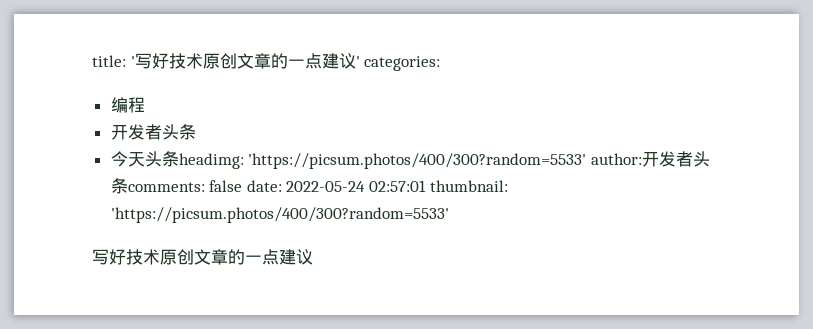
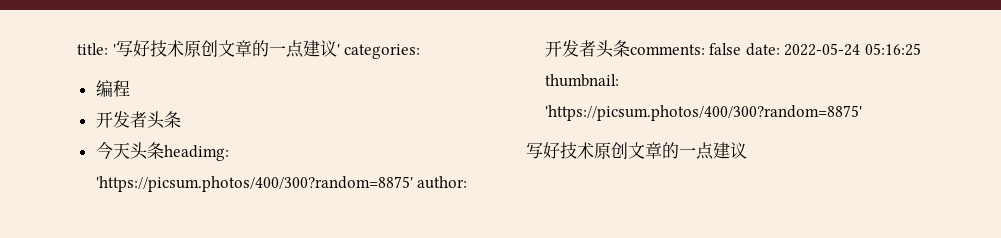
- 今天头条headimg: 'https://picsum.photos/400/300?random=5533' author:开发者头条comments: false date: 2022-05-24 02:57:01 thumbnail: 'https://picsum.photos/400/300?random=5533'
+ 今天头条headimg: 'https://picsum.photos/400/300?random=8875' author:开发者头条comments: false date: 2022-05-24 05:16:25 thumbnail: 'https://picsum.photos/400/300?random=8875'

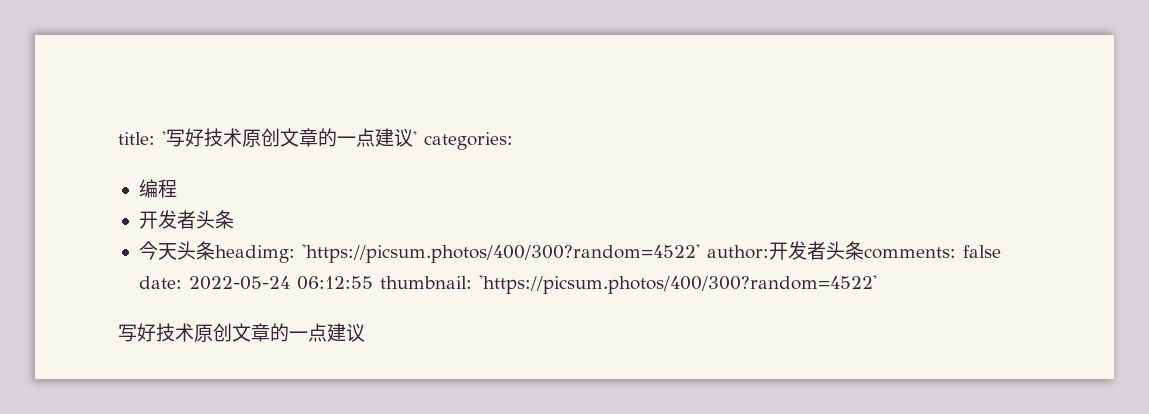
- 今天头条headimg: 'https://picsum.photos/400/300?random=8875' author:开发者头条comments: false date: 2022-05-24 05:16:25 thumbnail: 'https://picsum.photos/400/300?random=8875'
+ 今天头条headimg: 'https://picsum.photos/400/300?random=4522' author:开发者头条comments: false date: 2022-05-24 06:12:55 thumbnail: 'https://picsum.photos/400/300?random=4522'

